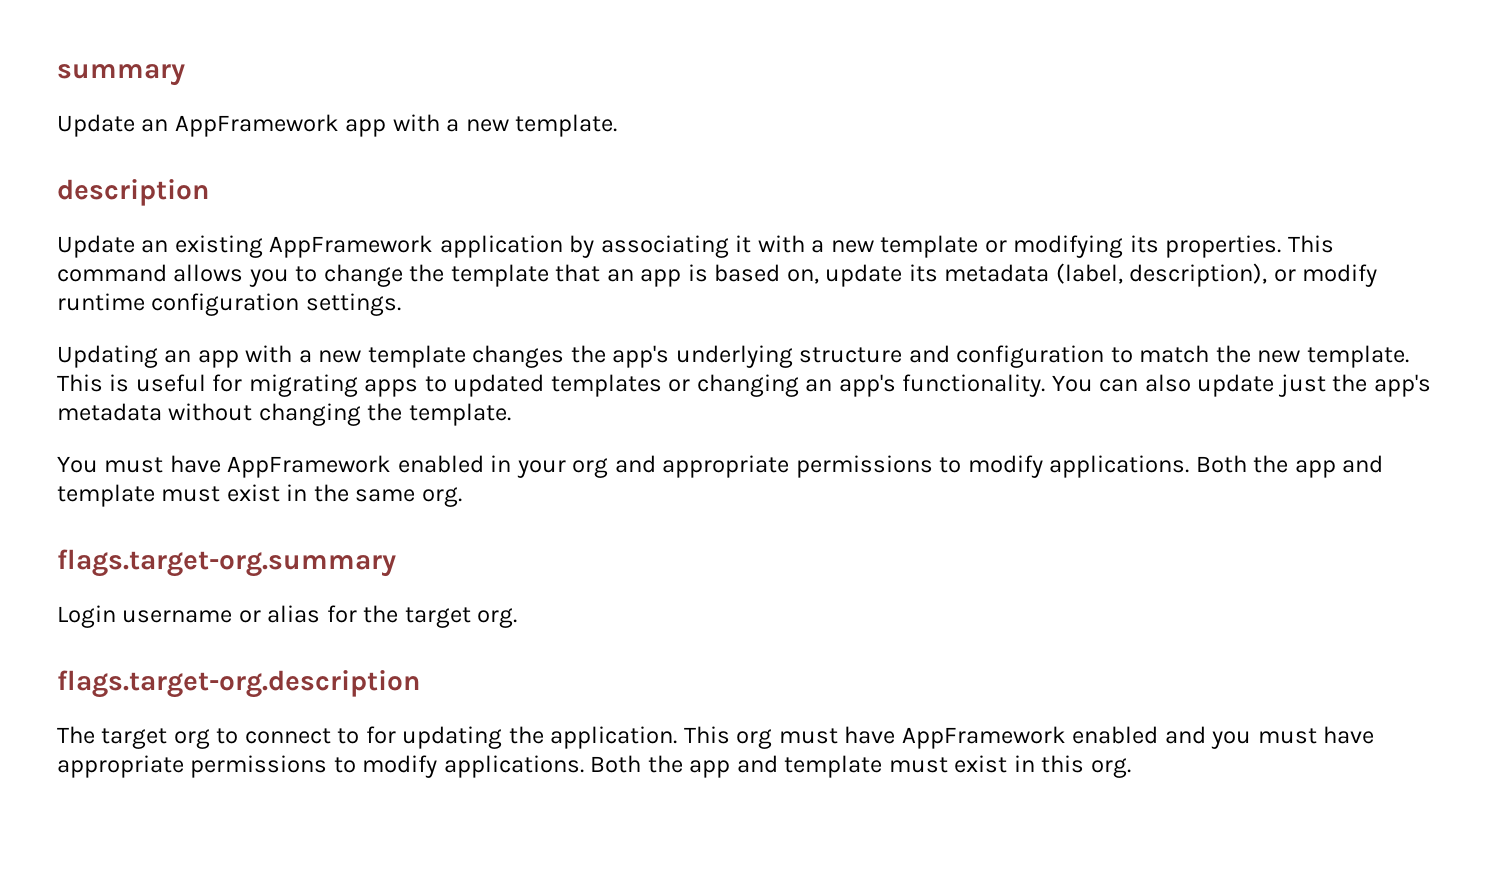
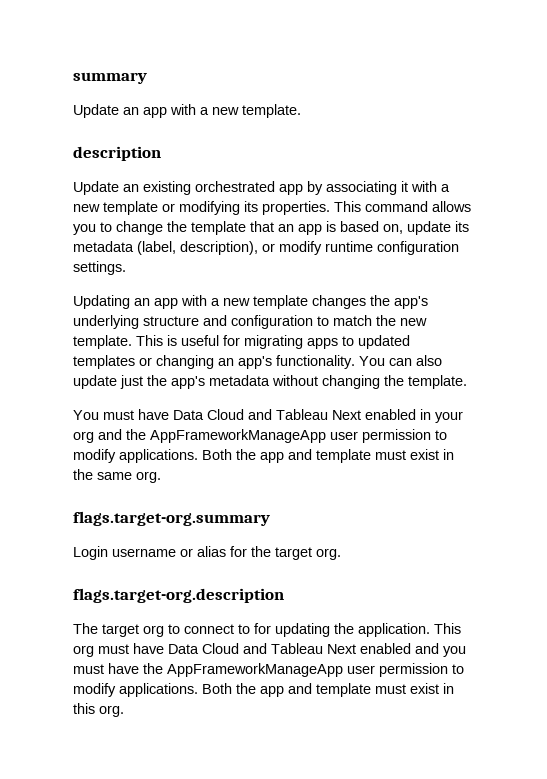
- Update an AppFramework app with a new template.
+ Update an app with a new template.
- Update an existing AppFramework application by associating it with a new template or modifying its properties.
+ Update an existing orchestrated app by associating it with a new template or modifying its properties.
- You must have AppFramework enabled in your org and appropriate permissions to modify applications.
+ You must have Data Cloud and Tableau Next enabled in your org and the AppFrameworkManageApp user permission to modify applications.
- This org must have AppFramework enabled and you must have appropriate permissions to modify applications.
+ This org must have Data Cloud and Tableau Next enabled and you must have the AppFrameworkManageApp user permission to modify applications.

